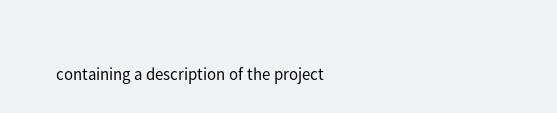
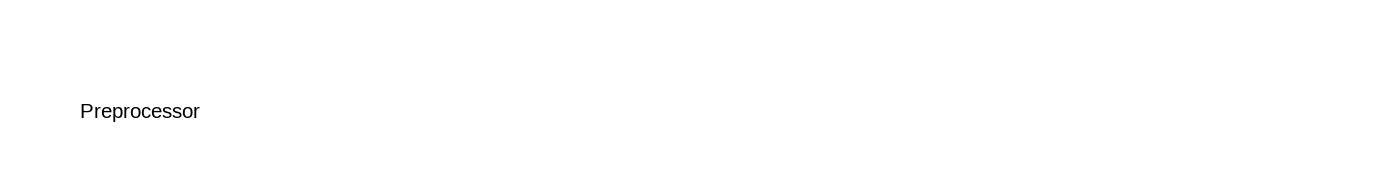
- containing a description of the project
+ Preprocessor

